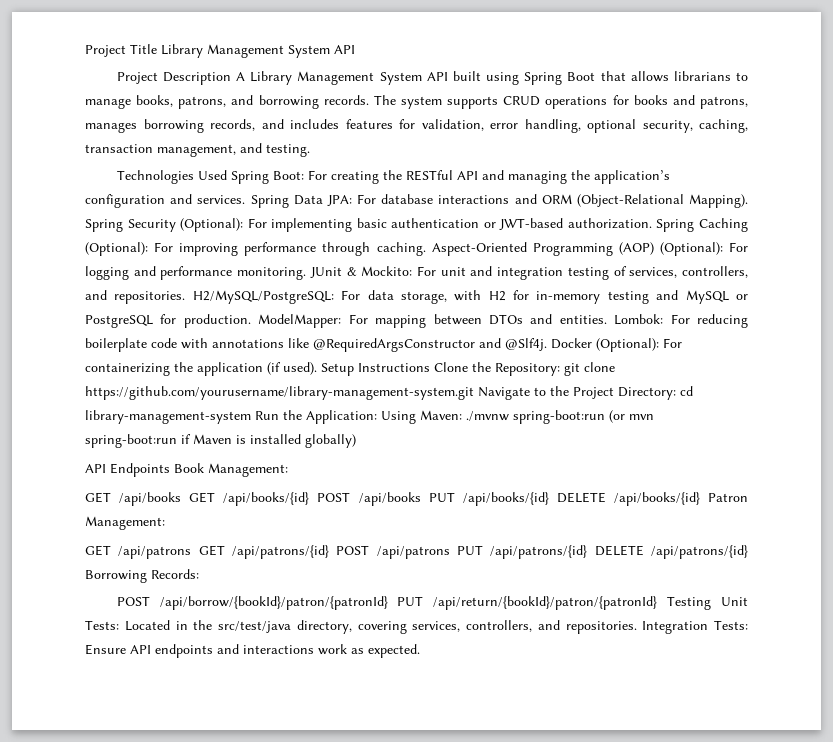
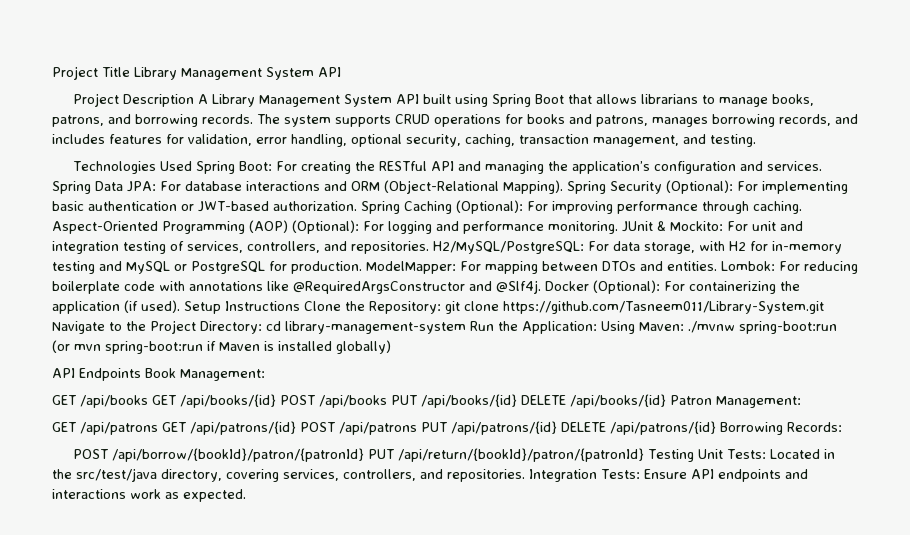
- Setup Instructions Clone the Repository: git clone https://github.com/yourusername/library-management-system.git Navigate to the Project Directory: cd library-management-system Run the Application: Using Maven: ./mvnw spring-boot:run (or mvn spring-boot:run if Maven is installed globally)
+ Setup Instructions Clone the Repository: git clone https://github.com/Tasneem011/Library-System.git Navigate to the Project Directory: cd library-management-system Run the Application: Using Maven: ./mvnw spring-boot:run (or mvn spring-boot:run if Maven is installed globally)

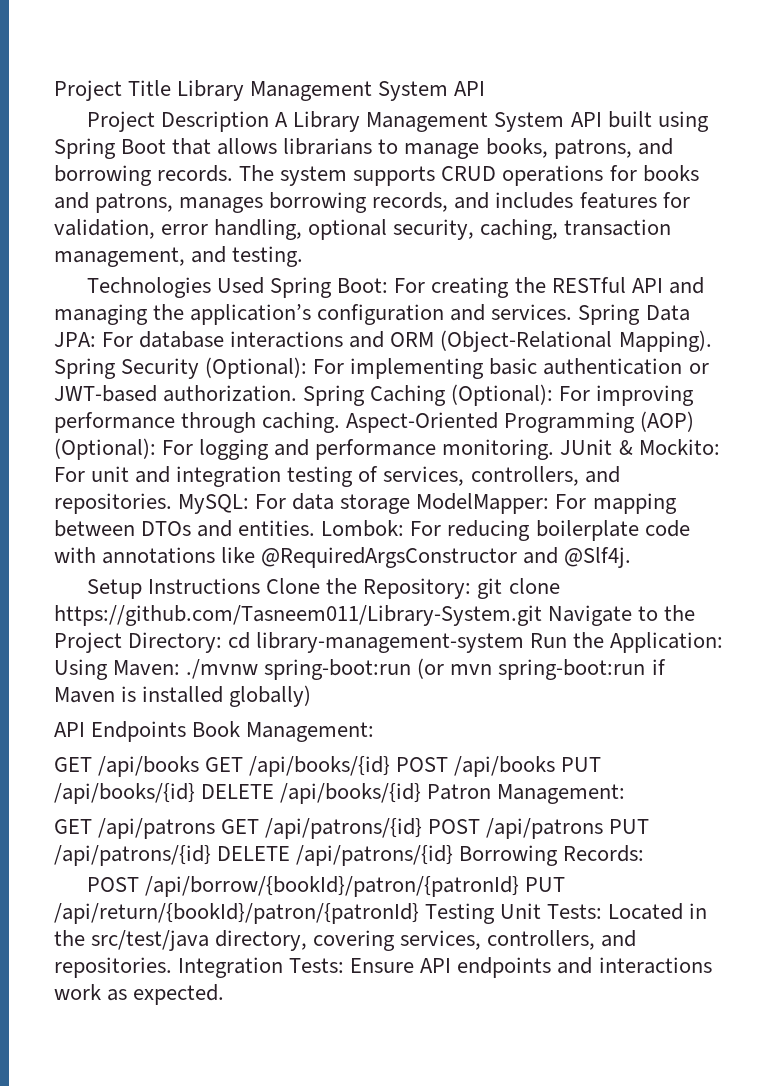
- H2/MySQL/PostgreSQL: For data storage, with H2 for in-memory testing and MySQL or PostgreSQL for production. ModelMapper: For mapping between DTOs and entities.
+ MySQL: For data storage ModelMapper: For mapping between DTOs and entities.
- Lombok: For reducing boilerplate code with annotations like @RequiredArgsConstructor and @Slf4j. Docker (Optional): For containerizing the application (if used). Setup Instructions Clone the Repository: git clone https://github.com/Tasneem011/Library-System.git Navigate to the Project Directory: cd library-management-system Run the Application: Using Maven: ./mvnw spring-boot:run (or mvn spring-boot:run if Maven is installed globally)
+ Lombok: For reducing boilerplate code with annotations like @RequiredArgsConstructor and @Slf4j.
+ Setup Instructions Clone the Repository: git clone https://github.com/Tasneem011/Library-System.git Navigate to the Project Directory: cd library-management-system Run the Application: Using Maven: ./mvnw spring-boot:run (or mvn spring-boot:run if Maven is installed globally)

